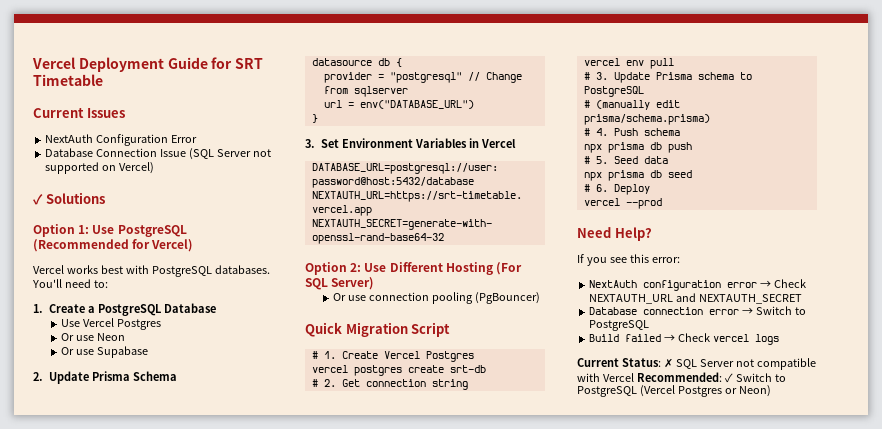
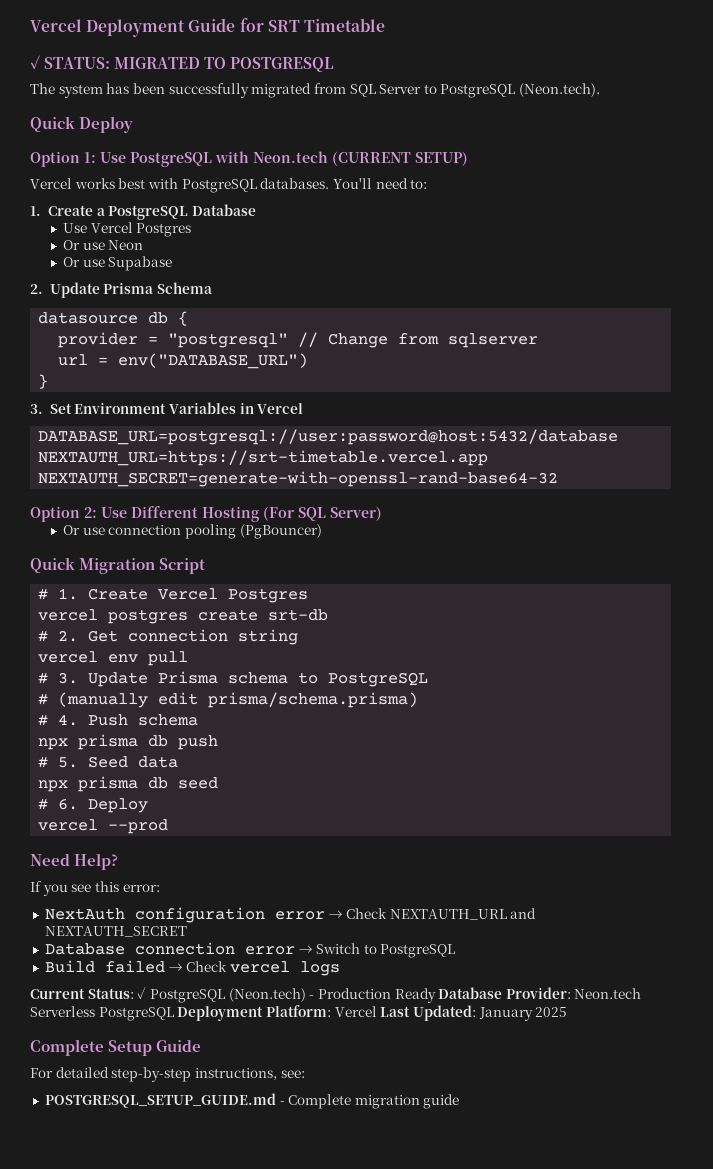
- Current Issues
- NextAuth Configuration Error
- Database Connection Issue (SQL Server not supported on Vercel)
- ✓ Solutions
+ ✓ STATUS: MIGRATED TO POSTGRESQL
+ The system has been successfully migrated from SQL Server to PostgreSQL (Neon.tech).
+ Quick Deploy
- Option 1: Use PostgreSQL (Recommended for Vercel)
+ Option 1: Use PostgreSQL with Neon.tech (CURRENT SETUP)
- Current Status: ✗ SQL Server not compatible with Vercel Recommended: ✓ Switch to PostgreSQL (Vercel Postgres or Neon)
+ Current Status: ✓ PostgreSQL (Neon.tech) - Production Ready Database Provider: Neon.tech Serverless PostgreSQL Deployment Platform: Vercel Last Updated: January 2025
+ Complete Setup Guide
+ For detailed step-by-step instructions, see:
+ POSTGRESQL_SETUP_GUIDE.md - Complete migration guide

